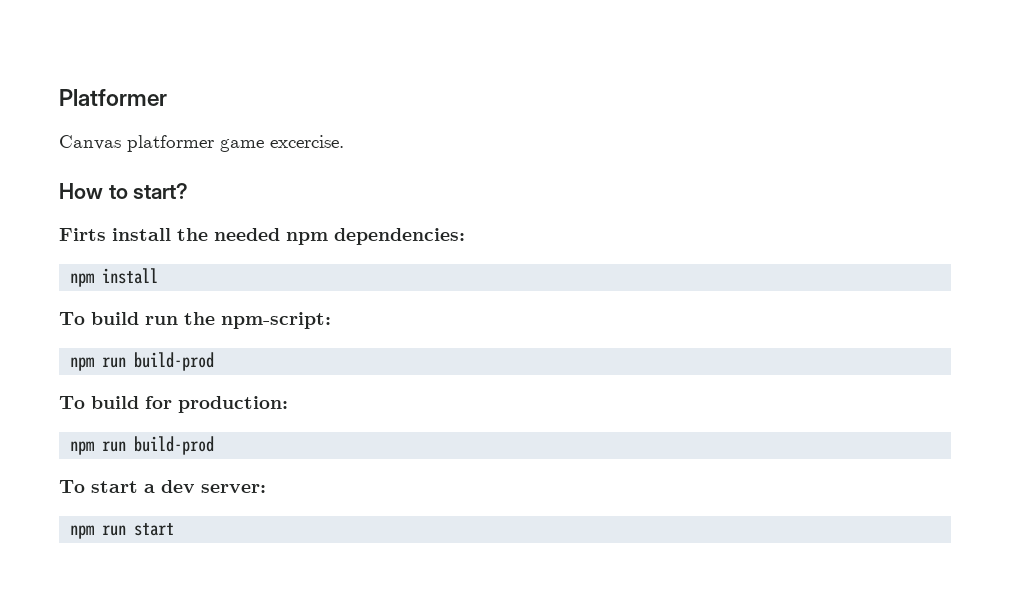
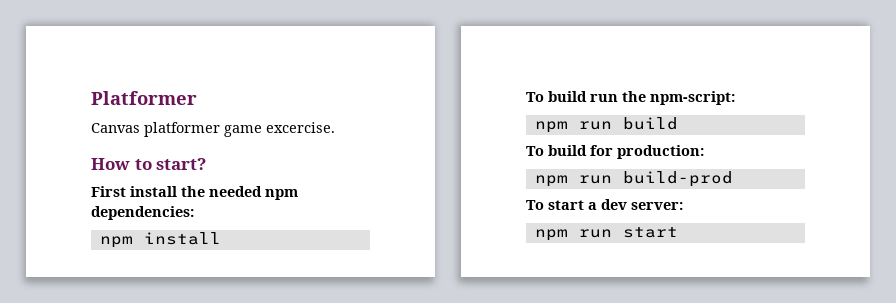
- Firts install the needed npm dependencies:
+ First install the needed npm dependencies:
  To build run the npm-script:
- npm run build-prod
+ npm run build

